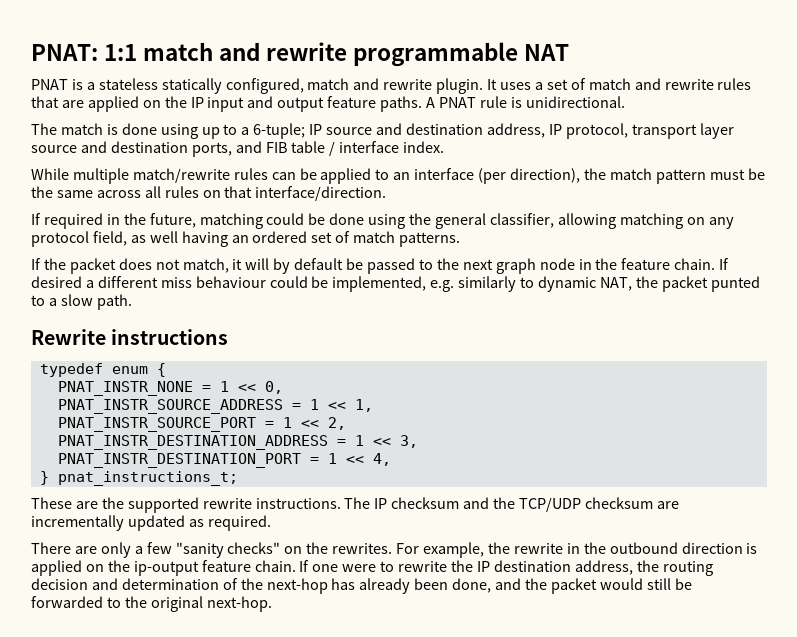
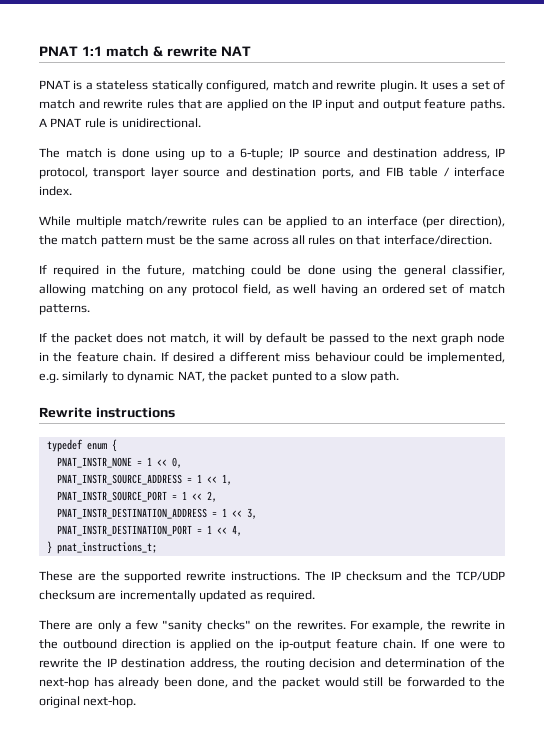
- PNAT: 1:1 match and rewrite programmable NAT
+ PNAT 1:1 match & rewrite NAT

